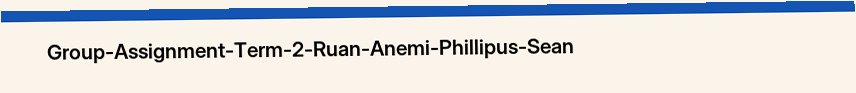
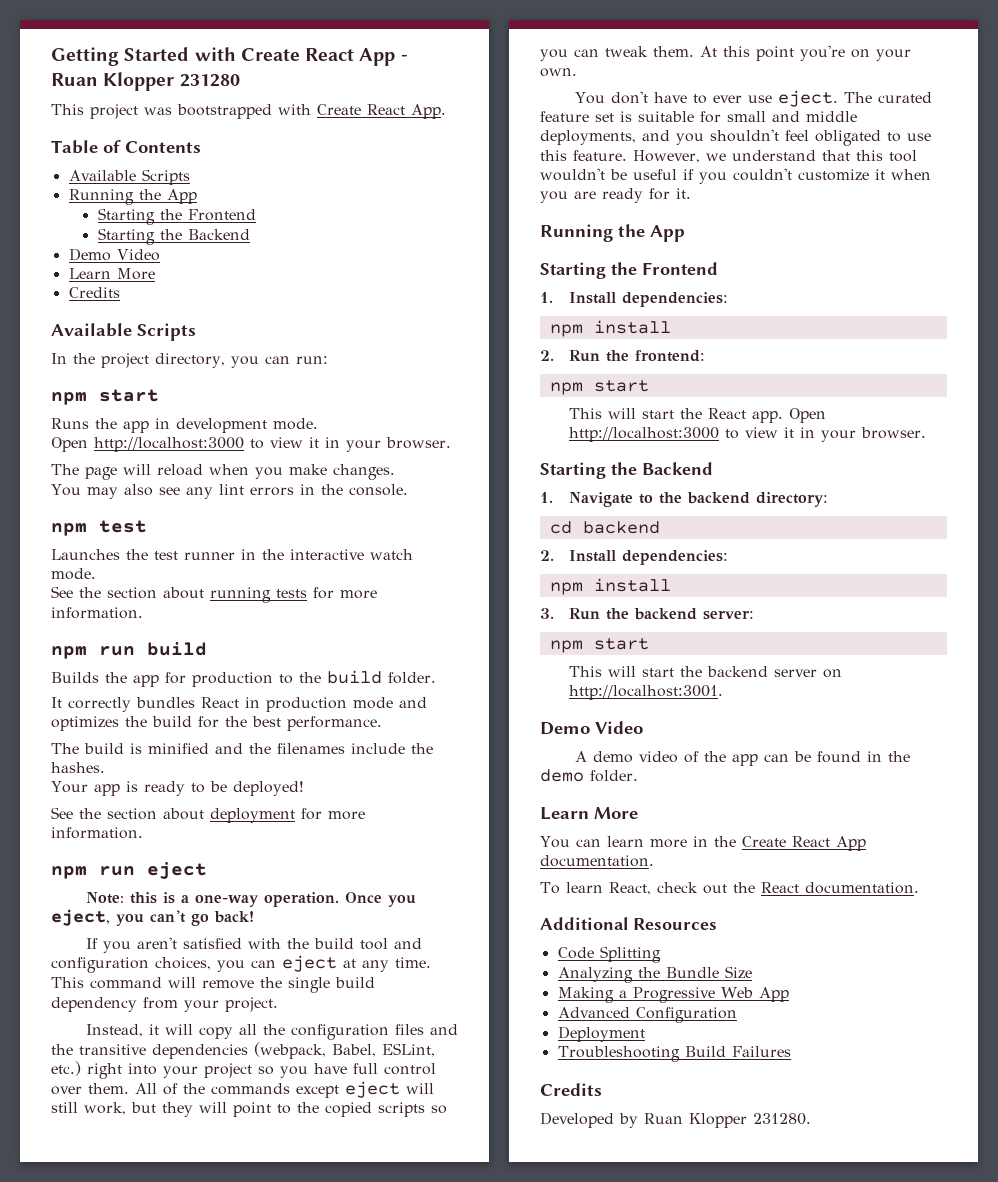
- Group-Assignment-Term-2-Ruan-Anemi-Phillipus-Sean
+ Getting Started with Create React App - Ruan Klopper 231280
+ This project was bootstrapped with Create React App.
+ Table of Contents
+ Available Scripts
+ Running the App
+ Starting the Frontend
+ Starting the Backend
+ Demo Video
+ Learn More
+ Credits
+ Available Scripts
+ In the project directory, you can run:
+ npm start
+ Runs the app in development mode.
+ Open http://localhost:3000 to view it in your browser.
+ The page will reload when you make changes.
+ You may also see any lint errors in the console.
+ npm test
+ Launches the test runner in the interactive watch mode.
+ See the section about running tests for more information.
+ npm run build
+ Builds the app for production to the build folder.
+ It correctly bundles React in production mode and optimizes the build for the best performance.
+ The build is minified and the filenames include the hashes.
+ Your app is ready to be deployed!
+ See the section about deployment for more information.
+ npm run eject
+ Note: this is a one-way operation. Once you eject, you can't go back!
+ If you aren't satisfied with the build tool and configuration choices, you can eject at any time. This command will remove the single build dependency from your project.
+ Instead, it will copy all the configuration files and the transitive dependencies (webpack, Babel, ESLint, etc.) right into your project so you have full control over them. All of the commands except eject will still work, but they will point to the copied scripts so you can tweak them. At this point you're on your own.
+ You don't have to ever use eject. The curated feature set is suitable for small and middle deployments, and you shouldn't feel obligated to use this feature. However, we understand that this tool wouldn't be useful if you couldn't customize it when you are ready for it.
+ Running the App
+ Starting the Frontend
+ 1. Install dependencies:
+ npm install
+ 2. Run the frontend:
+ npm start
+ This will start the React app. Open http://localhost:3000 to view it in your browser.
+ Starting the Backend
+ 1. Navigate to the backend directory:
+ cd backend
+ 2. Install dependencies:
+ npm install
+ 3. Run the backend server:
+ npm start
+ This will start the backend server on http://localhost:3001.
+ Demo Video
+ A demo video of the app can be found in the demo folder.
+ Learn More
+ You can learn more in the Create React App documentation.
+ To learn React, check out the React documentation.
+ Additional Resources
+ Code Splitting
+ Analyzing the Bundle Size
+ Making a Progressive Web App
+ Advanced Configuration
+ Deployment
+ Troubleshooting Build Failures
+ Credits
+ Developed by Ruan Klopper 231280.

